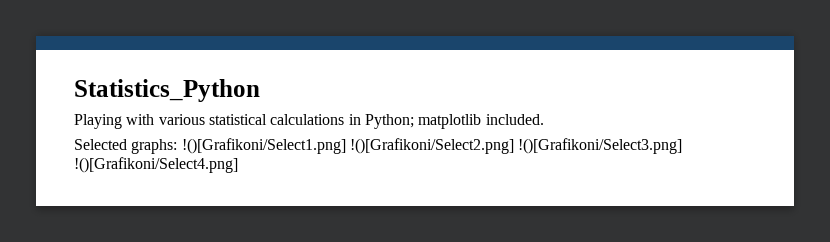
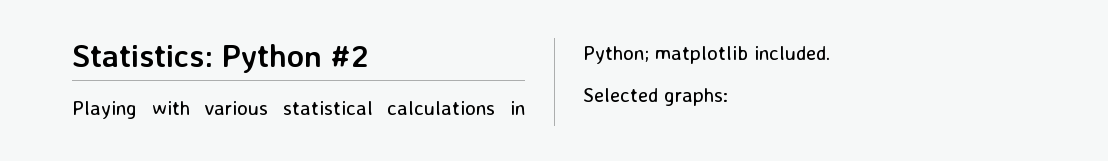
- Statistics_Python
+ Statistics: Python #2
- Selected graphs: !()[Grafikoni/Select1.png] !()[Grafikoni/Select2.png] !()[Grafikoni/Select3.png] !()[Grafikoni/Select4.png]
+ Selected graphs:

